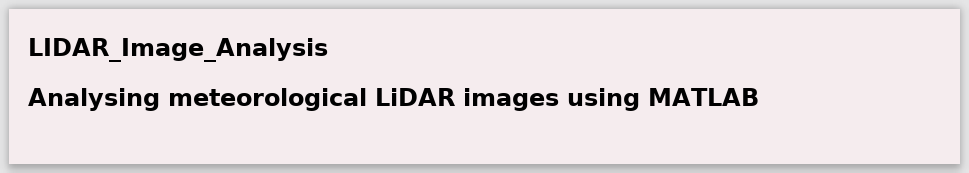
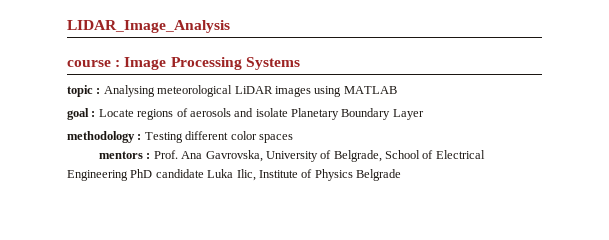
- Analysing meteorological LiDAR images using MATLAB
+ course : Image Processing Systems
+ topic : Analysing meteorological LiDAR images using MATLAB
+ goal : Locate regions of aerosols and isolate Planetary Boundary Layer
+ methodology : Testing different color spaces
+ mentors : Prof. Ana Gavrovska, University of Belgrade, School of Electrical Engineering PhD candidate Luka Ilic, Institute of Physics Belgrade

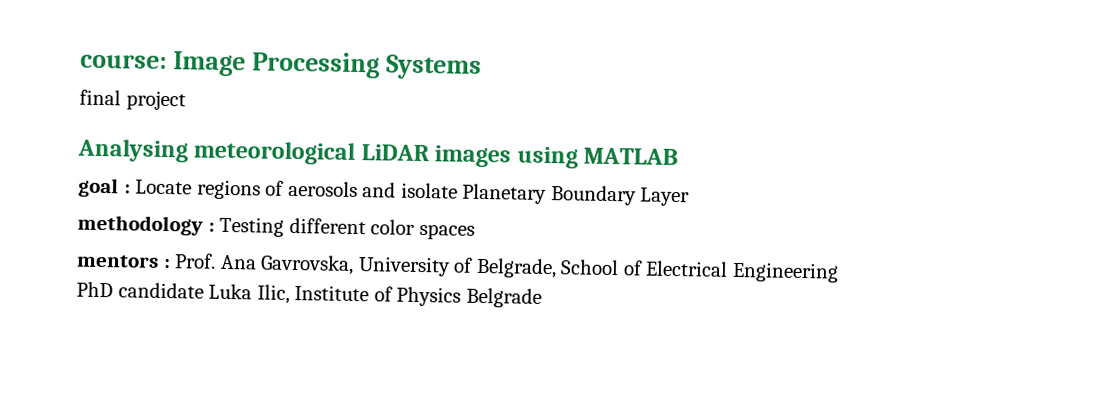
- LIDAR_Image_Analysis
- course : Image Processing Systems
+ course: Image Processing Systems
- topic : Analysing meteorological LiDAR images using MATLAB
+ final project
+ Analysing meteorological LiDAR images using MATLAB
- mentors : Prof. Ana Gavrovska, University of Belgrade, School of Electrical Engineering PhD candidate Luka Ilic, Institute of Physics Belgrade
+ mentors : Prof. Ana Gavrovska, University of Belgrade, School of Electrical Engineering
+ PhD candidate Luka Ilic, Institute of Physics Belgrade

